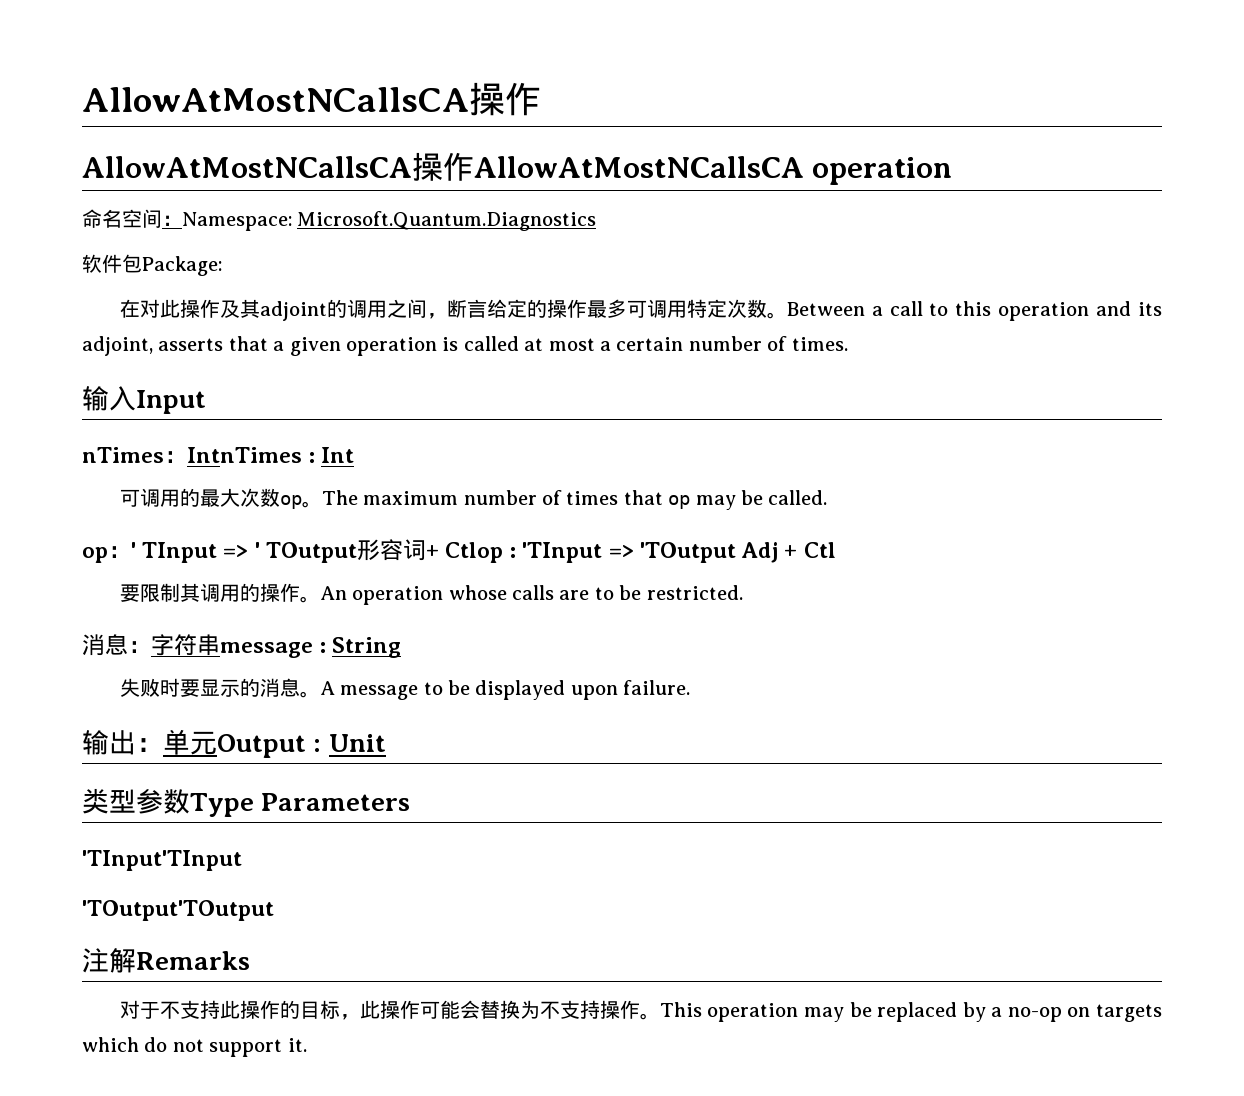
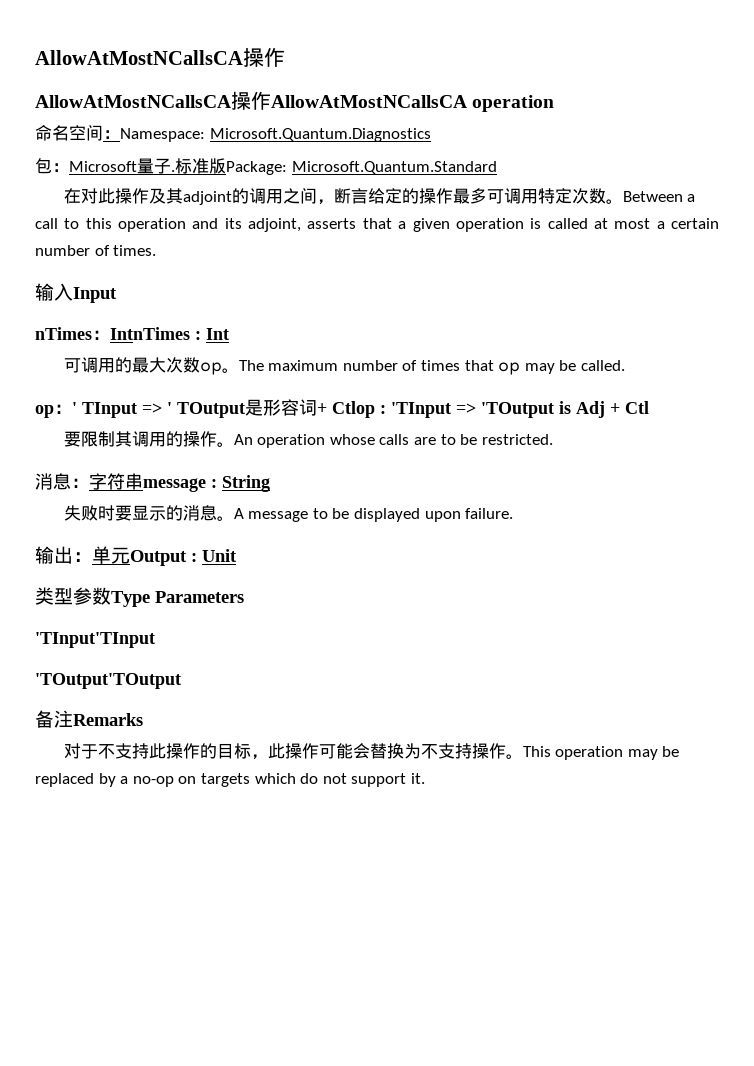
- 软件包Package:
+ 包：Microsoft量子.标准版Package: Microsoft.Quantum.Standard
- op：' TInput => ' TOutput形容词+ Ctlop : 'TInput => 'TOutput Adj + Ctl
+ op：' TInput => ' TOutput是形容词+ Ctlop : 'TInput => 'TOutput is Adj + Ctl
- 注解Remarks
+ 备注Remarks

